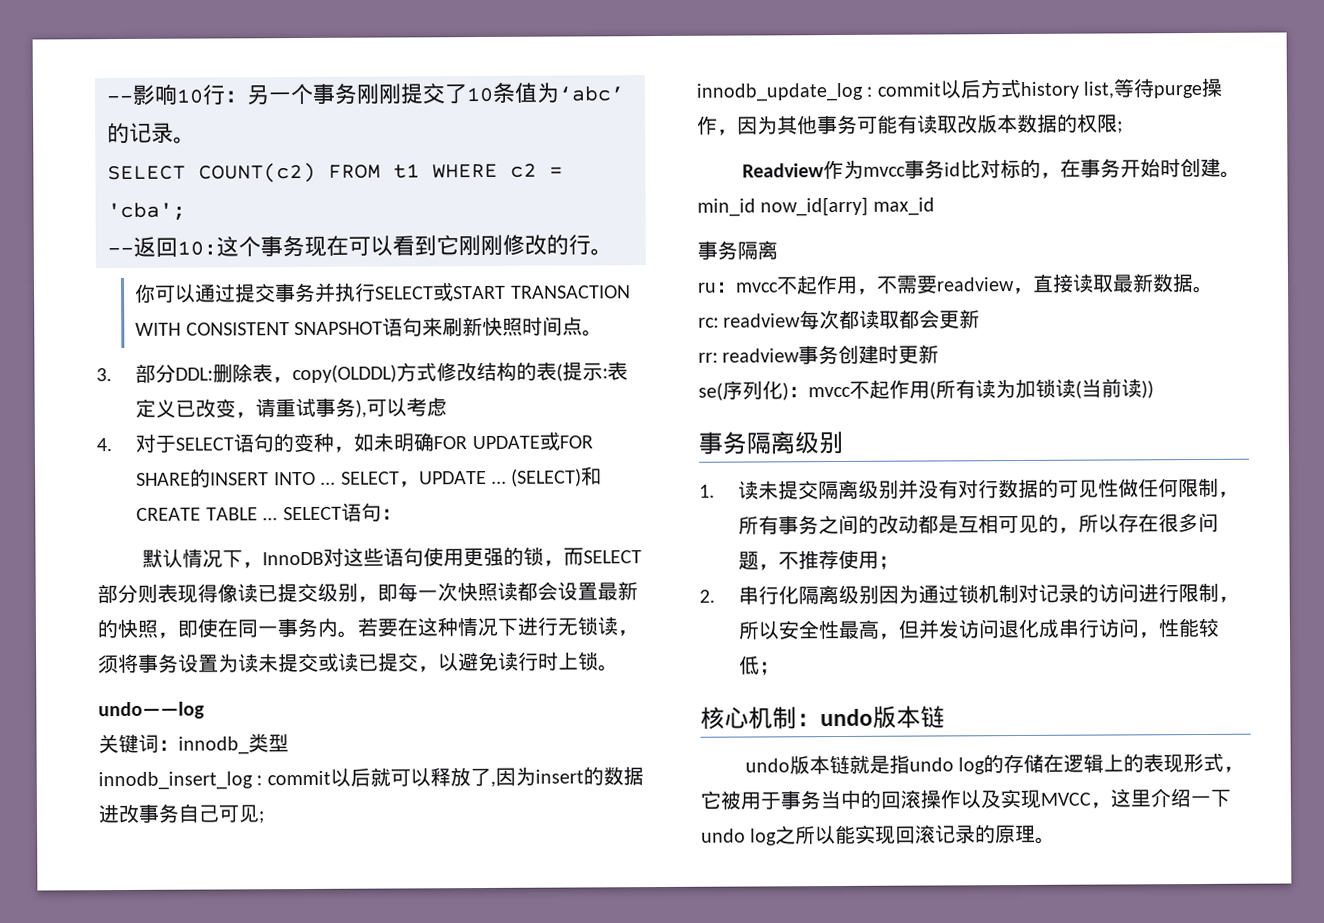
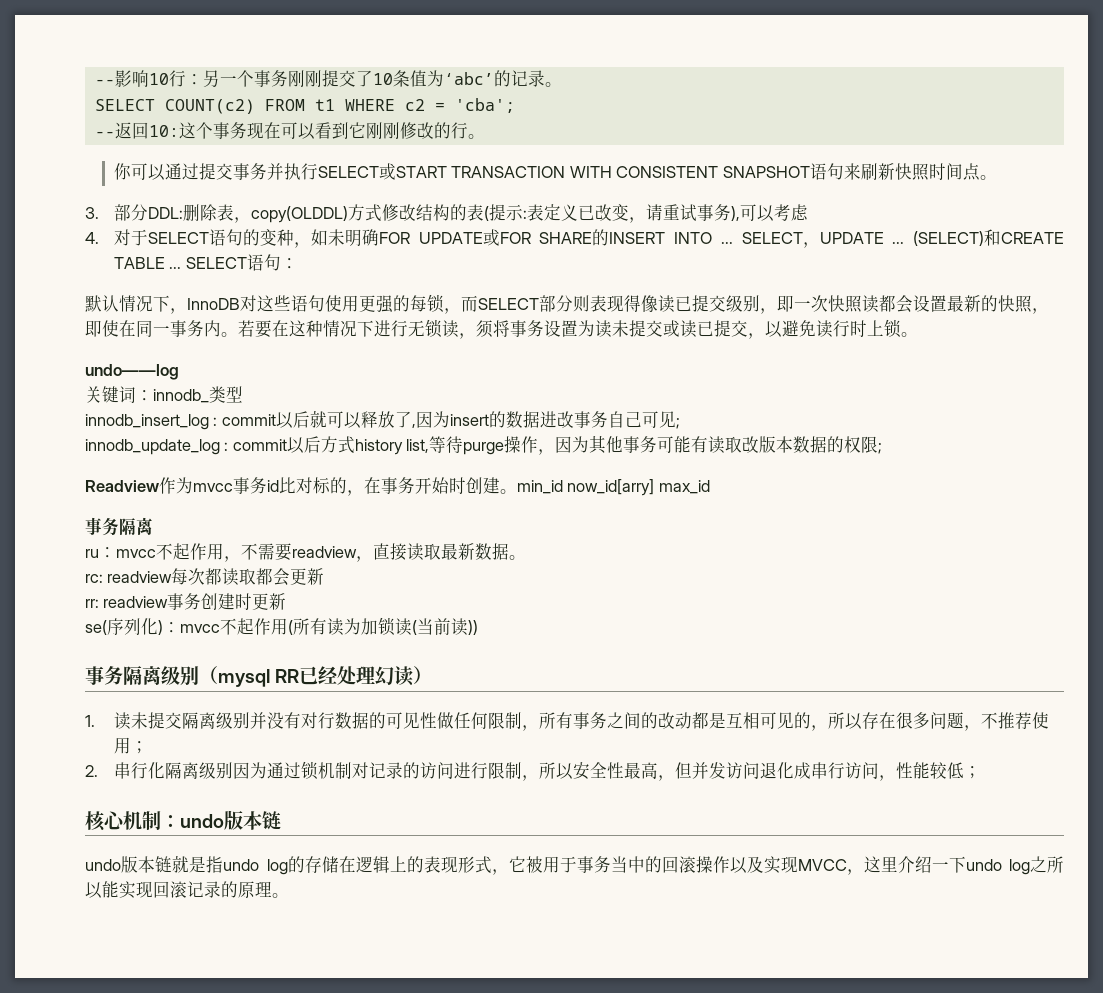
- 默认情况下，InnoDB对这些语句使用更强的锁，而SELECT部分则表现得像读已提交级别，即每一次快照读都会设置最新的快照，即使在同一事务内。
+ 默认情况下，InnoDB对这些语句使用更强的每锁，而SELECT部分则表现得像读已提交级别，即一次快照读都会设置最新的快照，即使在同一事务内。
- 事务隔离级别
+ 事务隔离级别（mysql RR已经处理幻读）

